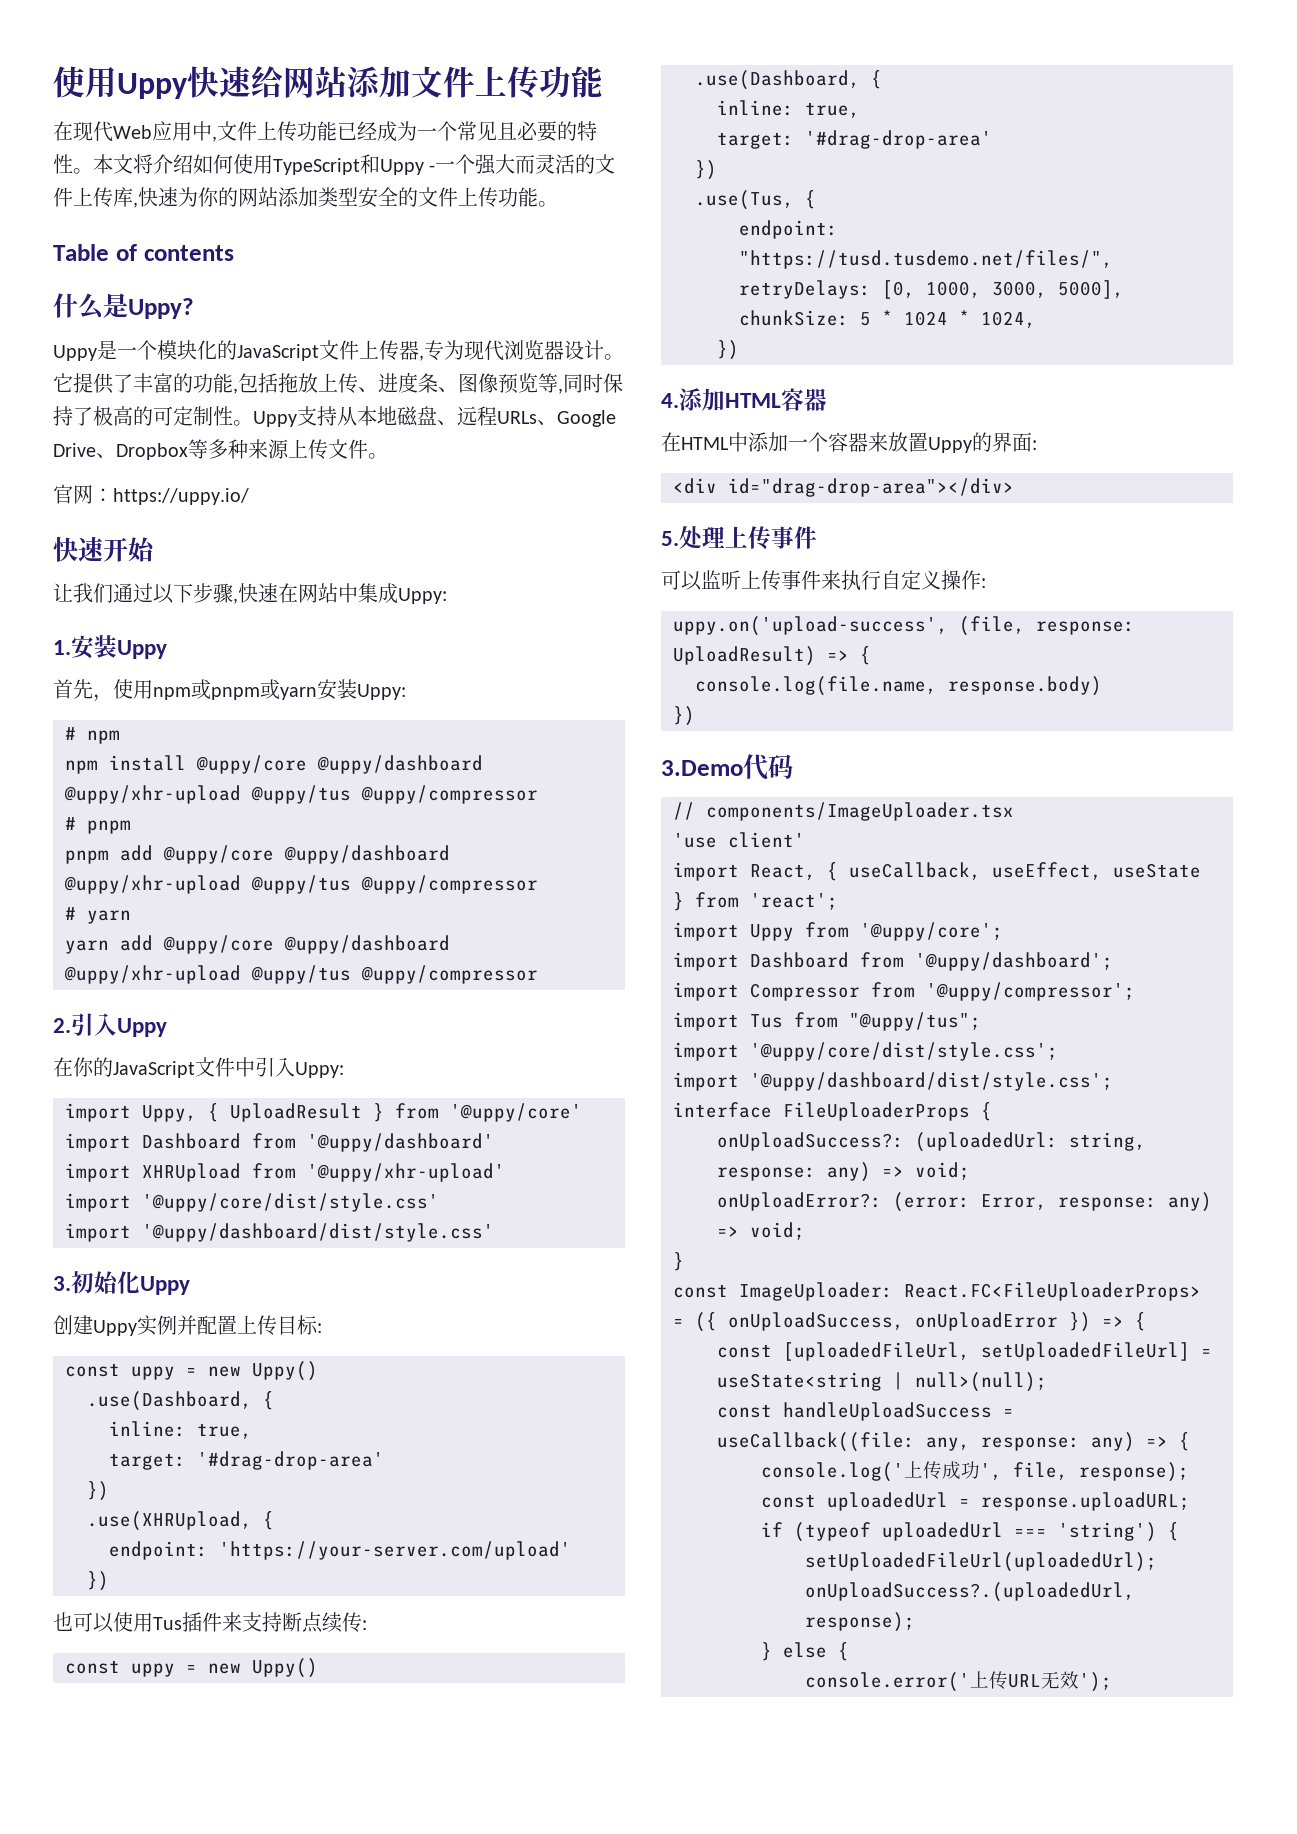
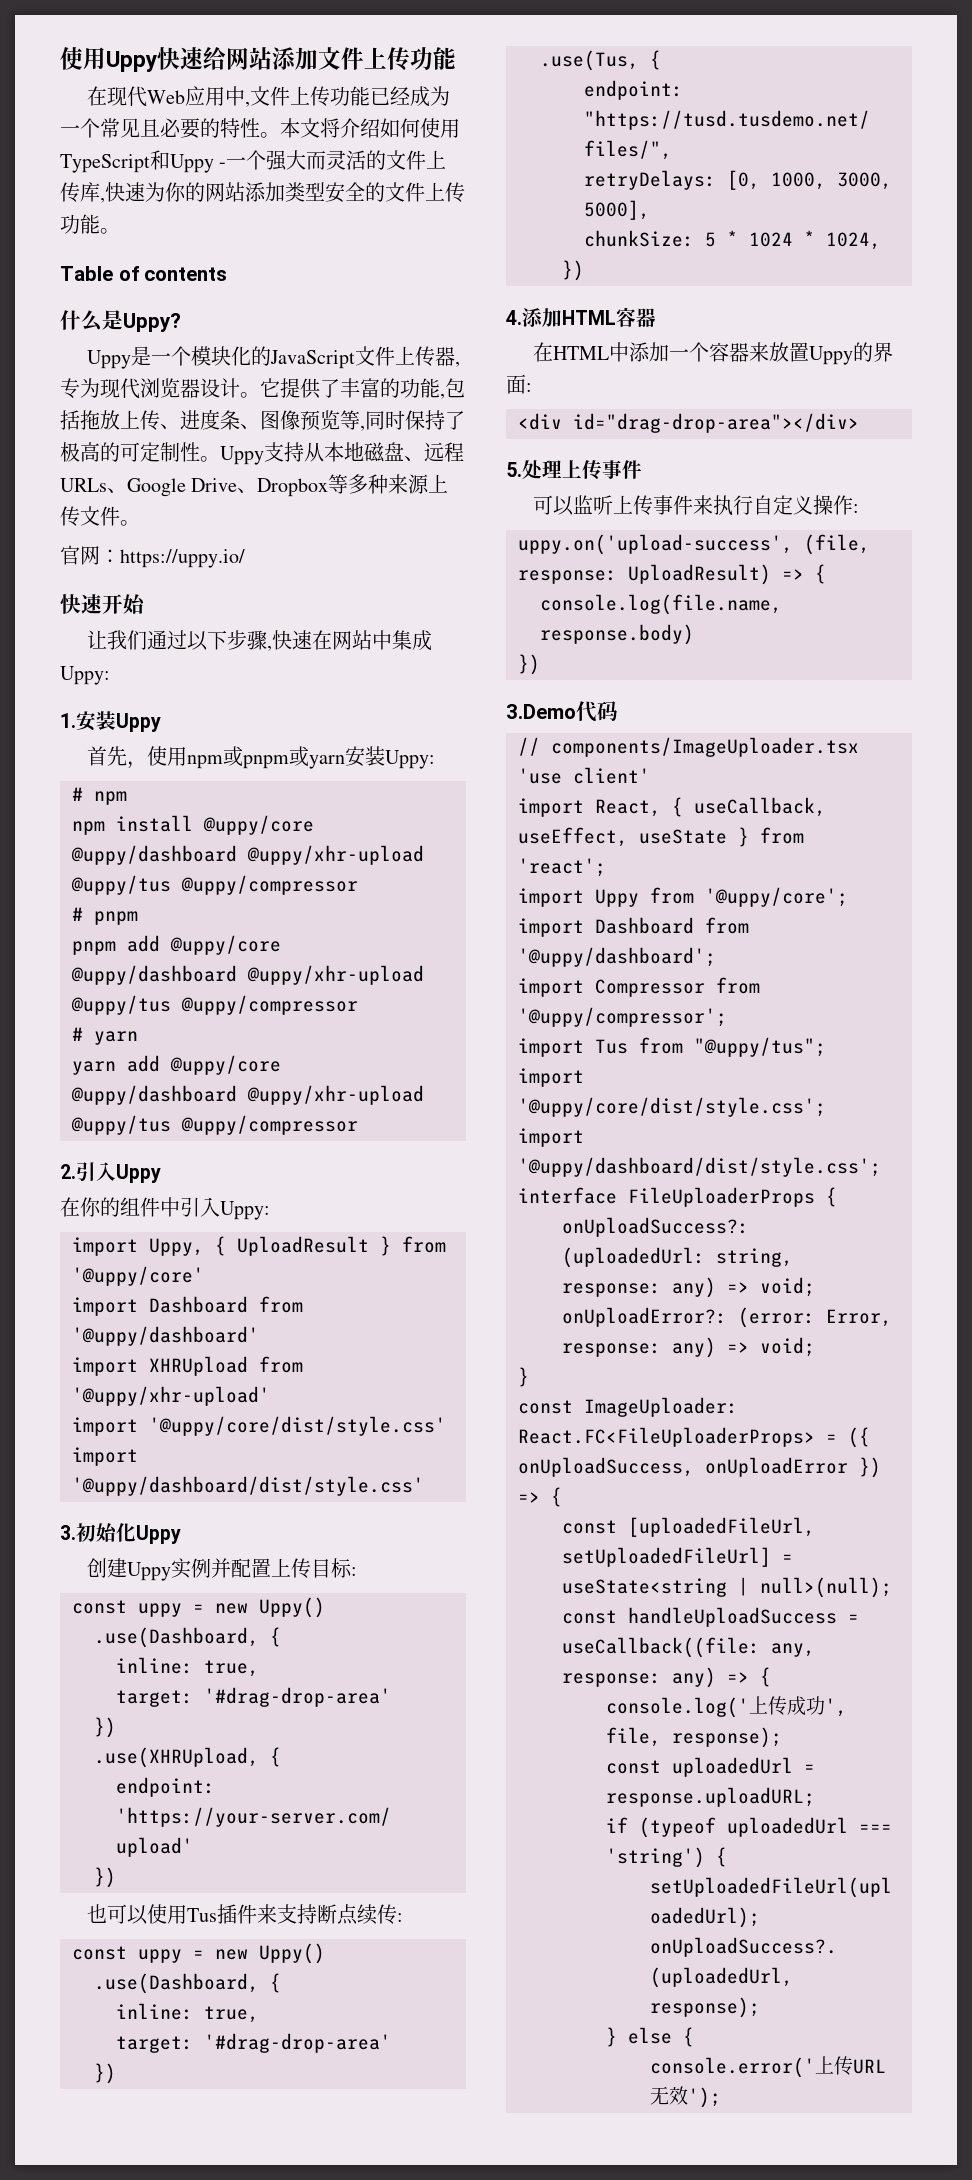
- 在你的JavaScript文件中引入Uppy:
+ 在你的组件中引入Uppy:

